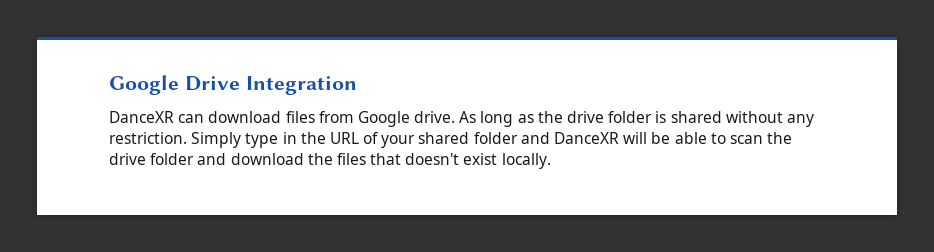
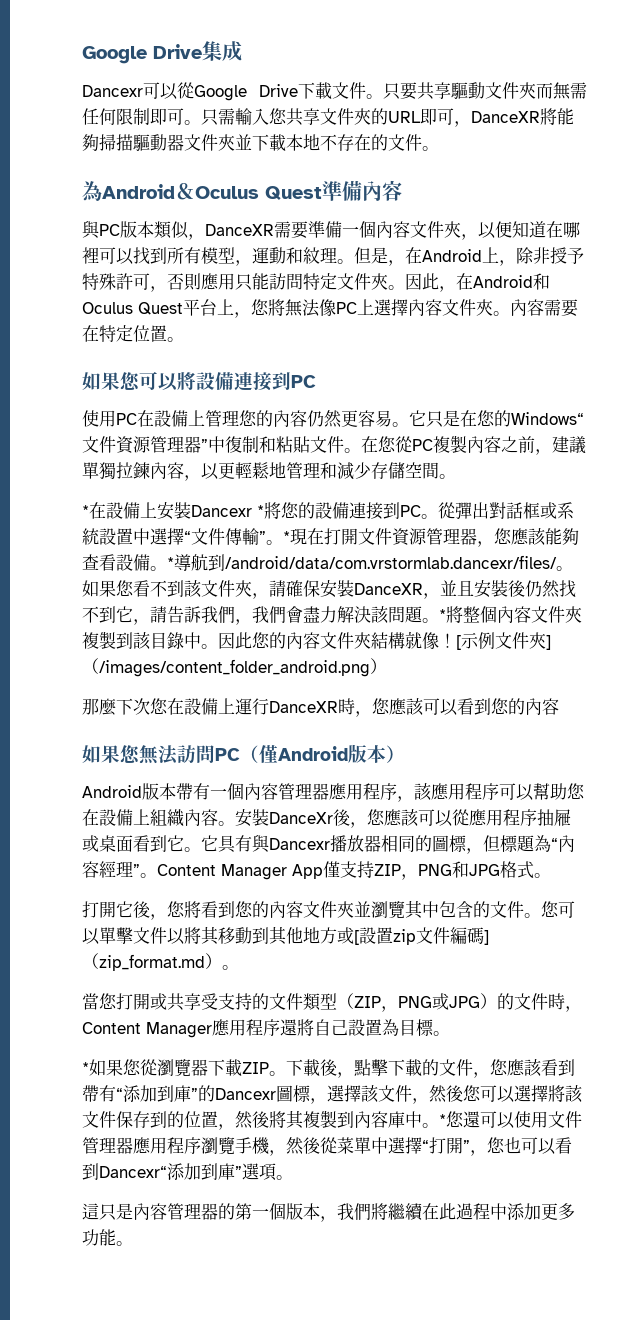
- Google Drive Integration
- DanceXR can download files from Google drive. As long as the drive folder is shared without any restriction. Simply type in the URL of your shared folder and DanceXR will be able to scan the drive folder and download the files that doesn't exist locally.
+ Google Drive集成
+ Dancexr可以從Google Drive下載文件。只要共享驅動文件夾而無需任何限制即可。只需輸入您共享文件夾的URL即可，DanceXR將能夠掃描驅動器文件夾並下載本地不存在的文件。
+ 為Android＆Oculus Quest準備內容
+ 與PC版本類似，DanceXR需要準備一個內容文件夾，以便知道在哪裡可以找到所有模型，運動和紋理。但是，在Android上，除非授予特殊許可，否則應用只能訪問特定文件夾。因此，在Android和Oculus Quest平台上，您將無法像PC上選擇內容文件夾。內容需要在特定位置。
+ 如果您可以將設備連接到PC
+ 使用PC在設備上管理您的內容仍然更容易。它只是在您的Windows“文件資源管理器”中復制和粘貼文件。在您從PC複製內容之前，建議單獨拉鍊內容，以更輕鬆地管理和減少存儲空間。
+ *在設備上安裝Dancexr *將您的設備連接到PC。從彈出對話框或系統設置中選擇“文件傳輸”。*現在打開文件資源管理器，您應該能夠查看設備。*導航到/android/data/com.vrstormlab.dancexr/files/。如果您看不到該文件夾，請確保安裝DanceXR，並且安裝後仍然找不到它，請告訴我們，我們會盡力解決該問題。*將整個內容文件夾複製到該目錄中。因此您的內容文件夾結構就像！[示例文件夾]（/images/content_folder_android.png）
+ 那麼下次您在設備上運行DanceXR時，您應該可以看到您的內容
+ 如果您無法訪問PC（僅Android版本）
+ Android版本帶有一個內容管理器應用程序，該應用程序可以幫助您在設備上組織內容。安裝DanceXr後，您應該可以從應用程序抽屜或桌面看到它。它具有與Dancexr播放器相同的圖標，但標題為“內容經理”。Content Manager App僅支持ZIP，PNG和JPG格式。
+ 打開它後，您將看到您的內容文件夾並瀏覽其中包含的文件。您可以單擊文件以將其移動到其他地方或[設置zip文件編碼]（zip_format.md）。
+ 當您打開或共享受支持的文件類型（ZIP，PNG或JPG）的文件時，Content Manager應用程序還將自己設置為目標。
+ *如果您從瀏覽器下載ZIP。下載後，點擊下載的文件，您應該看到帶有“添加到庫”的Dancexr圖標，選擇該文件，然後您可以選擇將該文件保存到的位置，然後將其複製到內容庫中。*您還可以使用文件管理器應用程序瀏覽手機，然後從菜單中選擇“打開”，您也可以看到Dancexr“添加到庫”選項。
+ 這只是內容管理器的第一個版本，我們將繼續在此過程中添加更多功能。

